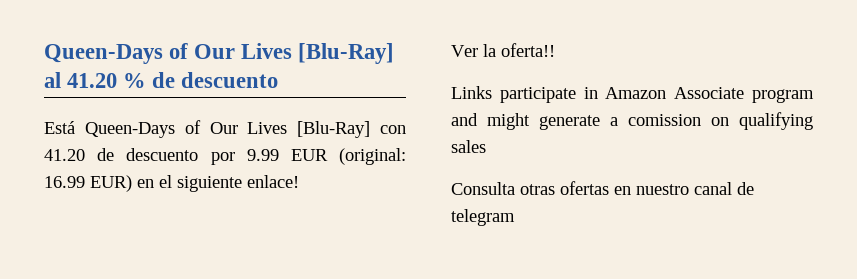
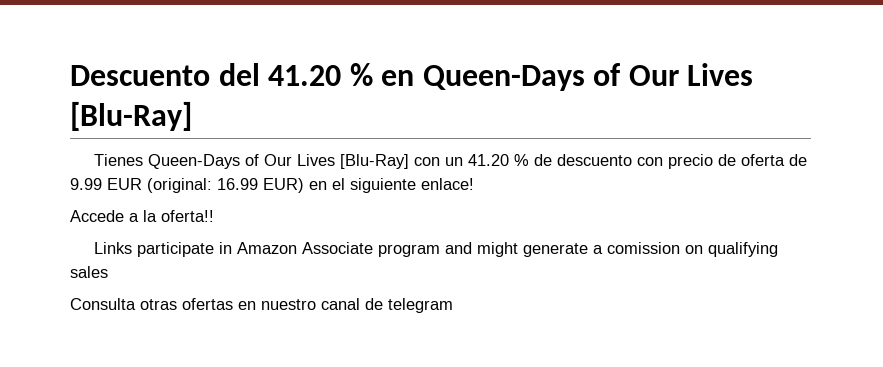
- Queen-Days of Our Lives [Blu-Ray] al 41.20 % de descuento
- Está Queen-Days of Our Lives [Blu-Ray] con 41.20 de descuento por 9.99 EUR (original: 16.99 EUR) en el siguiente enlace!
+ Descuento del 41.20 % en Queen-Days of Our Lives [Blu-Ray]
+ Tienes Queen-Days of Our Lives [Blu-Ray] con un 41.20 % de descuento con precio de oferta de 9.99 EUR (original: 16.99 EUR) en el siguiente enlace!
- Ver la oferta!!
+ Accede a la oferta!!

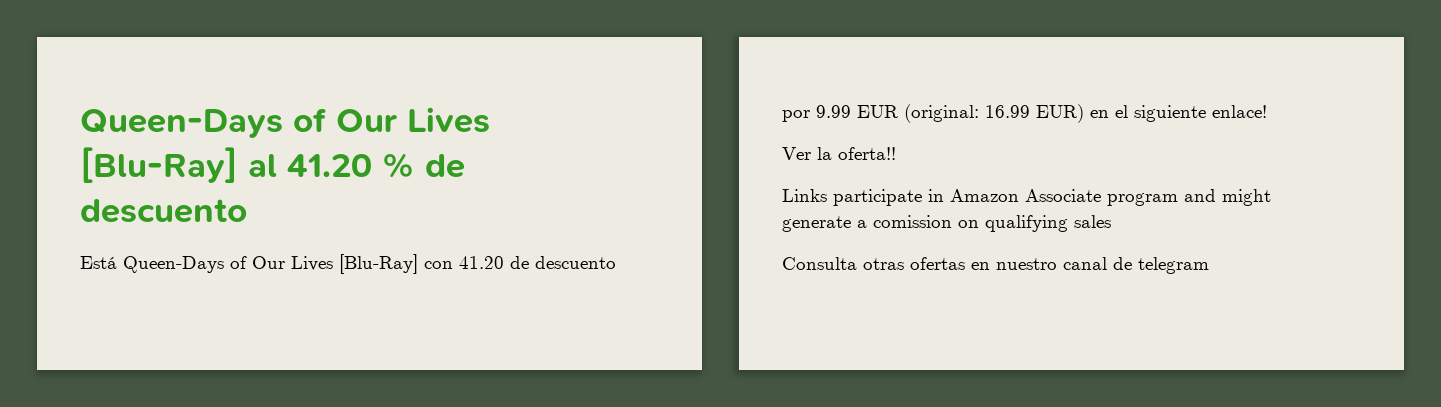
- Descuento del 41.20 % en Queen-Days of Our Lives [Blu-Ray]
- Tienes Queen-Days of Our Lives [Blu-Ray] con un 41.20 % de descuento con precio de oferta de 9.99 EUR (original: 16.99 EUR) en el siguiente enlace!
+ Queen-Days of Our Lives [Blu-Ray] al 41.20 % de descuento
+ Está Queen-Days of Our Lives [Blu-Ray] con 41.20 de descuento por 9.99 EUR (original: 16.99 EUR) en el siguiente enlace!
- Accede a la oferta!!
+ Ver la oferta!!

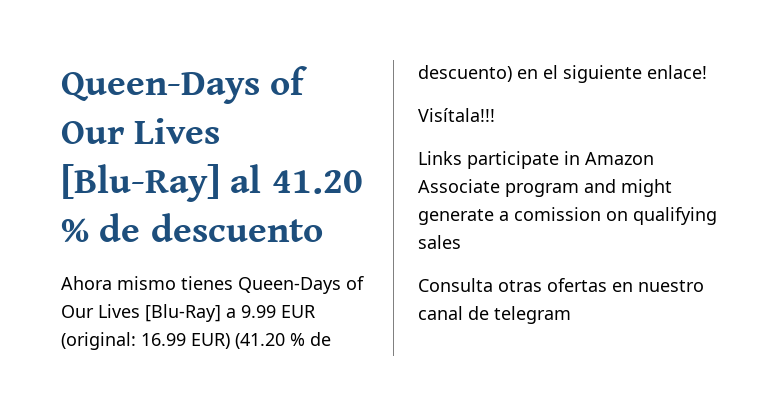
- Está Queen-Days of Our Lives [Blu-Ray] con 41.20 de descuento por 9.99 EUR (original: 16.99 EUR) en el siguiente enlace!
+ Ahora mismo tienes Queen-Days of Our Lives [Blu-Ray] a 9.99 EUR (original: 16.99 EUR) (41.20 % de descuento) en el siguiente enlace!
- Ver la oferta!!
+ Visítala!!!

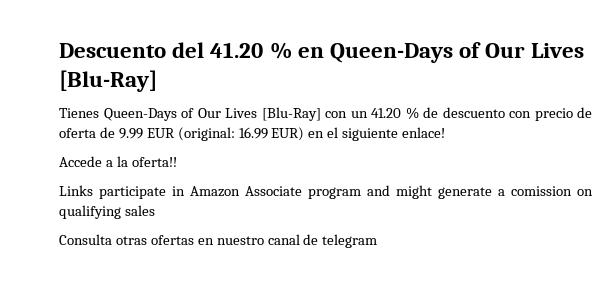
- Queen-Days of Our Lives [Blu-Ray] al 41.20 % de descuento
- Ahora mismo tienes Queen-Days of Our Lives [Blu-Ray] a 9.99 EUR (original: 16.99 EUR) (41.20 % de descuento) en el siguiente enlace!
+ Descuento del 41.20 % en Queen-Days of Our Lives [Blu-Ray]
+ Tienes Queen-Days of Our Lives [Blu-Ray] con un 41.20 % de descuento con precio de oferta de 9.99 EUR (original: 16.99 EUR) en el siguiente enlace!
- Visítala!!!
+ Accede a la oferta!!

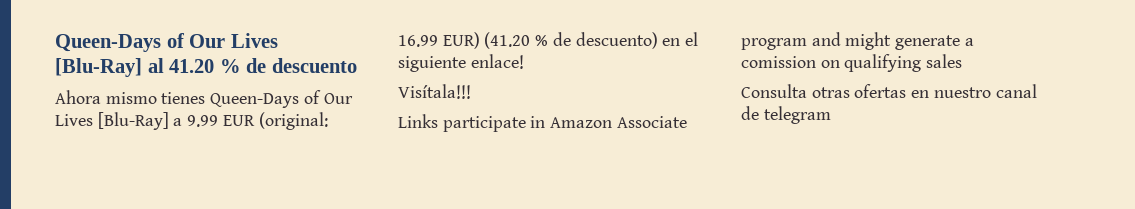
- Descuento del 41.20 % en Queen-Days of Our Lives [Blu-Ray]
- Tienes Queen-Days of Our Lives [Blu-Ray] con un 41.20 % de descuento con precio de oferta de 9.99 EUR (original: 16.99 EUR) en el siguiente enlace!
+ Queen-Days of Our Lives [Blu-Ray] al 41.20 % de descuento
+ Ahora mismo tienes Queen-Days of Our Lives [Blu-Ray] a 9.99 EUR (original: 16.99 EUR) (41.20 % de descuento) en el siguiente enlace!
- Accede a la oferta!!
+ Visítala!!!

